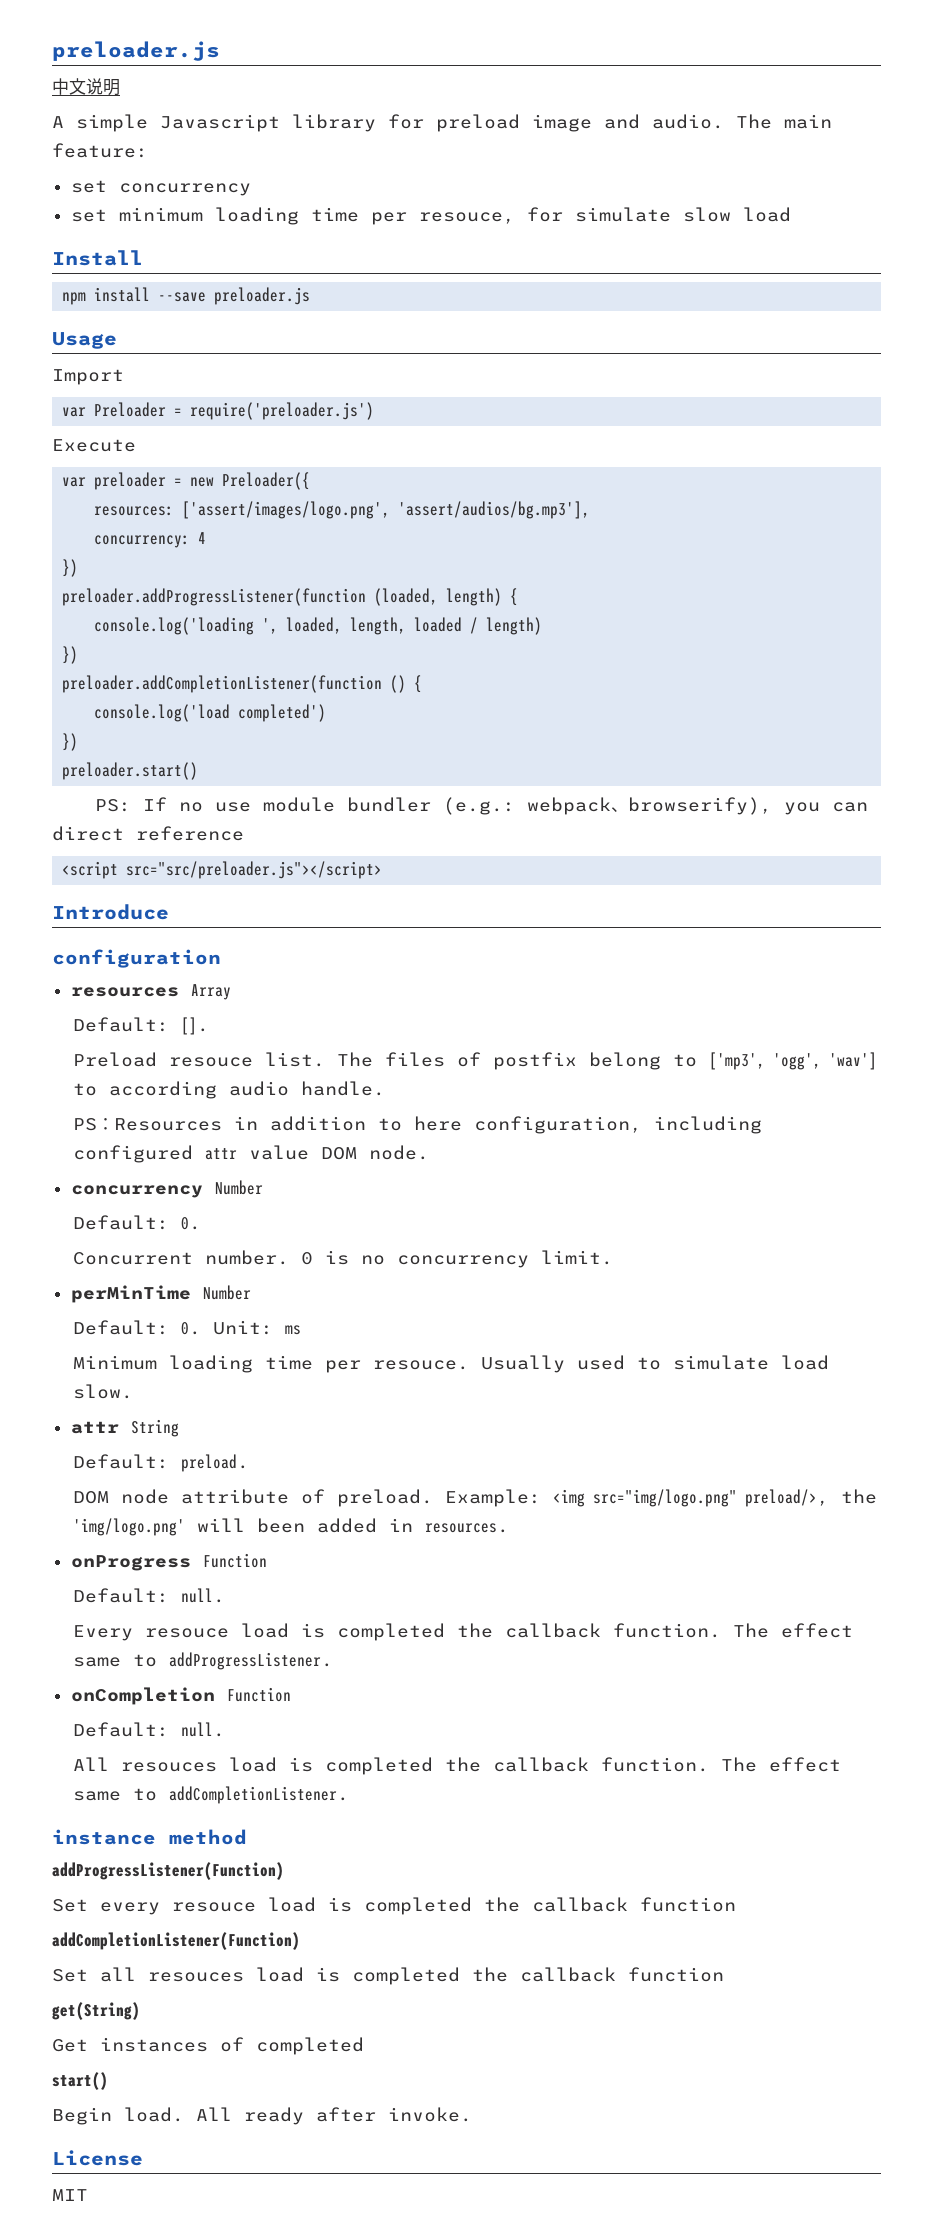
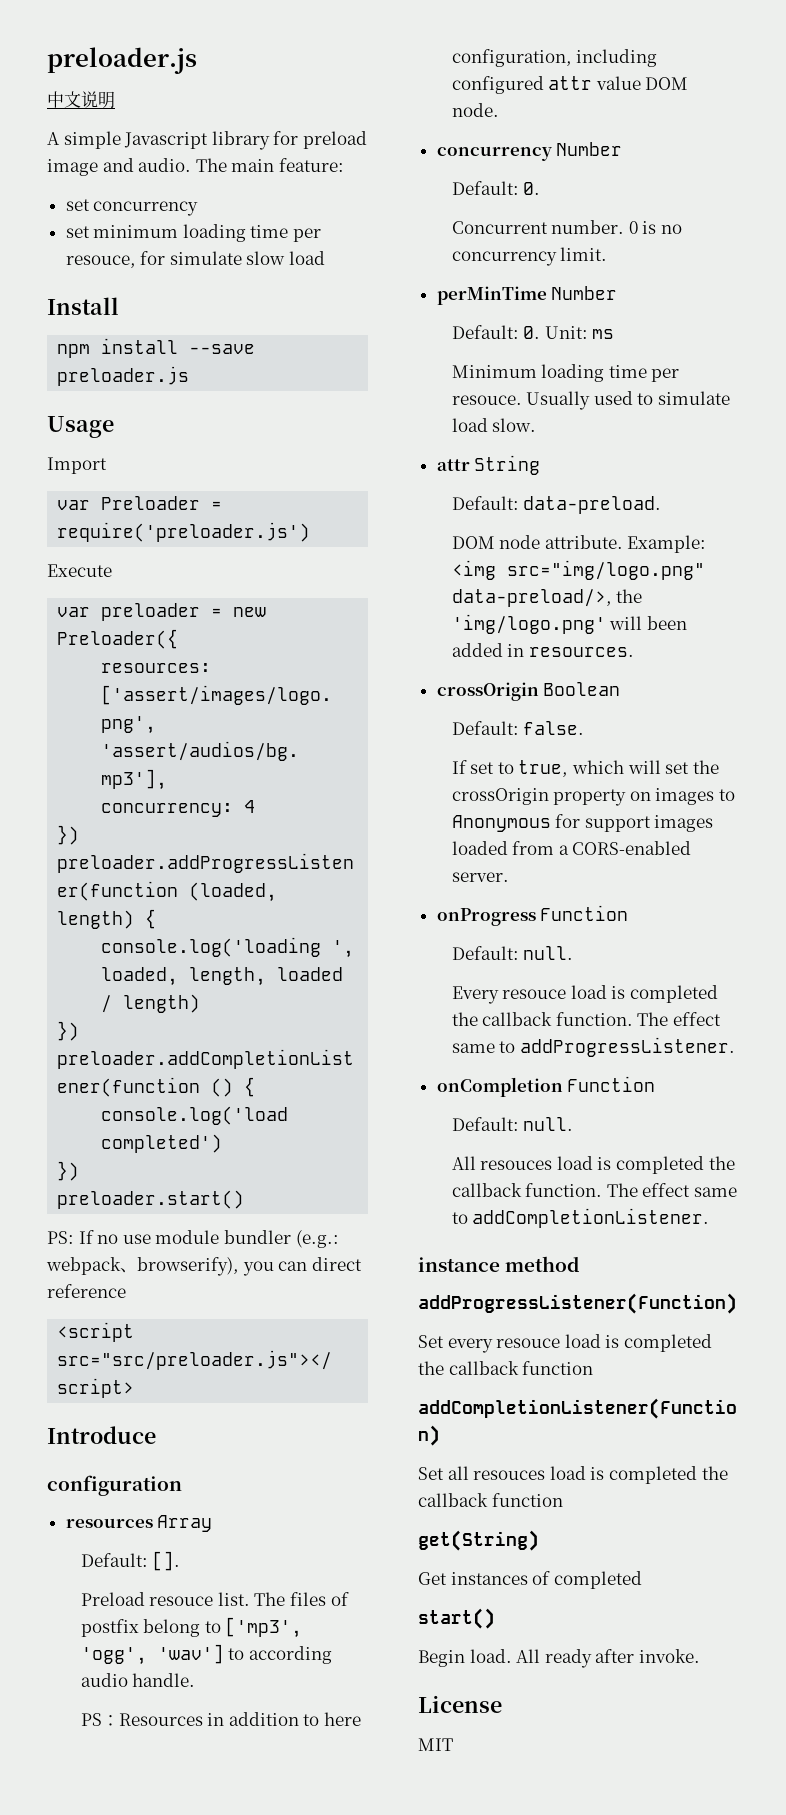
- Default: preload.
+ Default: data-preload.
- DOM node attribute of preload.
+ DOM node attribute.
- Example: <img src="img/logo.png" preload/>, the 'img/logo.png' will been added in resources.
+ Example: <img src="img/logo.png" data-preload/>, the 'img/logo.png' will been added in resources.
+ crossOrigin Boolean
+ Default: false.
+ If set to true, which will set the crossOrigin property on images to Anonymous for support images loaded from a CORS-enabled server.

